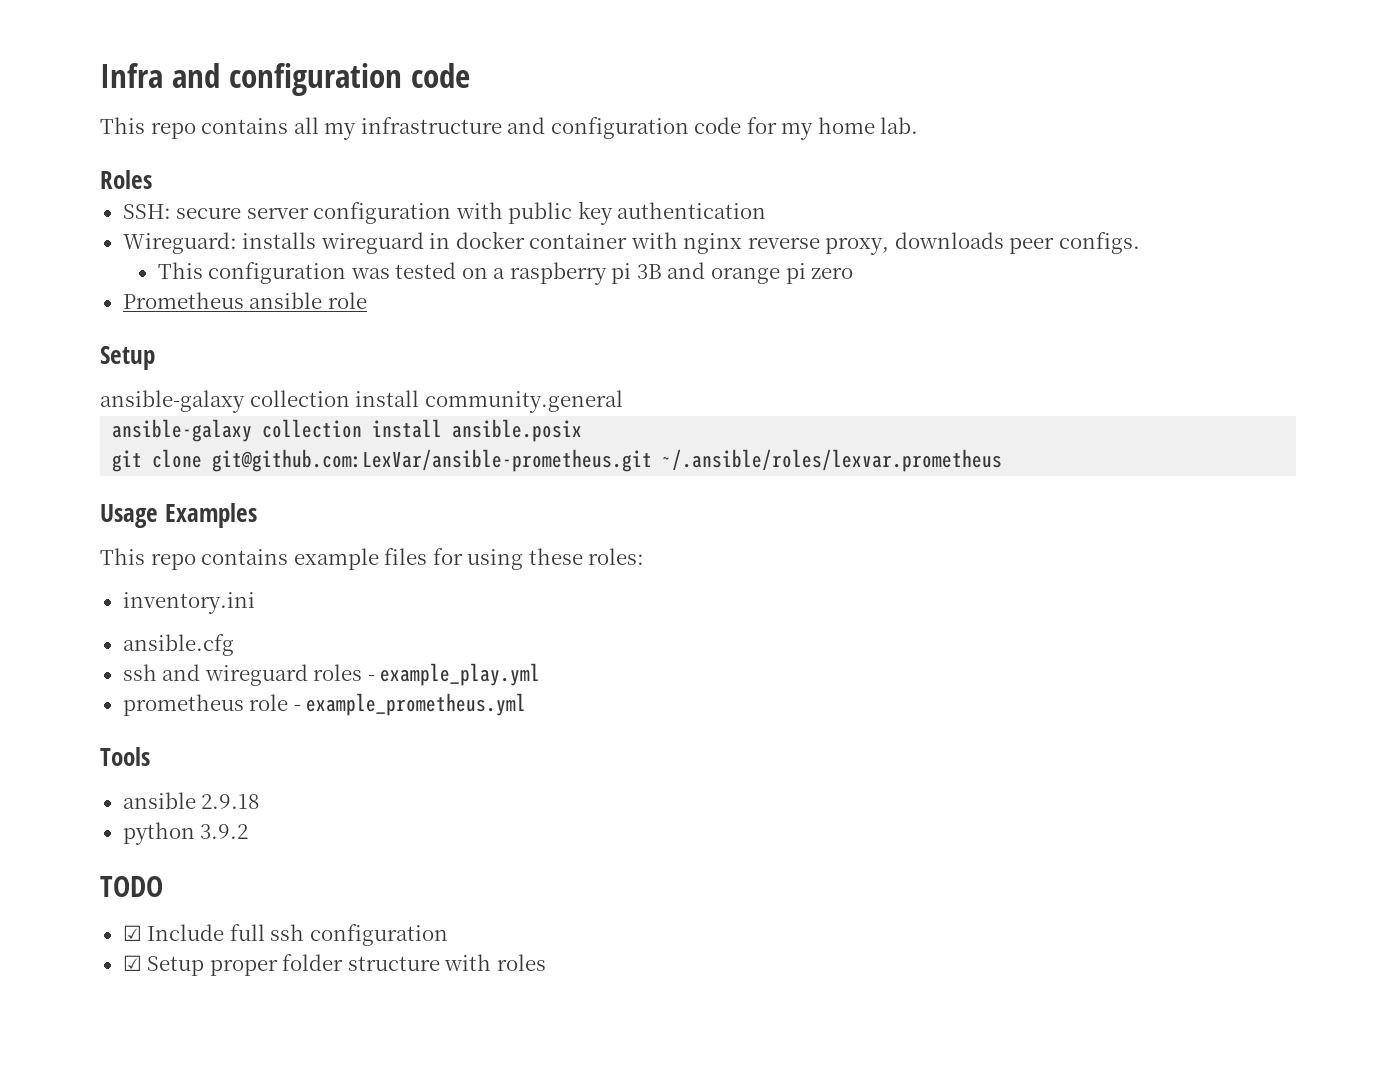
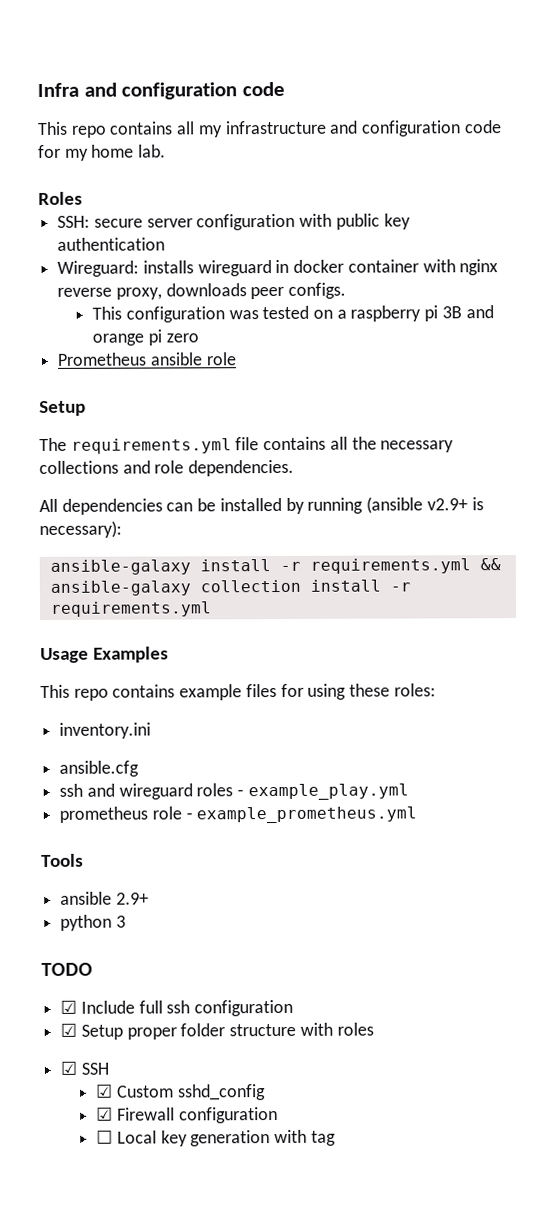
- ansible-galaxy collection install community.general
- ansible-galaxy collection install ansible.posix
- git clone git@github.com:LexVar/ansible-prometheus.git ~/.ansible/roles/lexvar.prometheus
+ The requirements.yml file contains all the necessary collections and role dependencies.
+ All dependencies can be installed by running (ansible v2.9+ is necessary):
+ ansible-galaxy install -r requirements.yml && ansible-galaxy collection install -r requirements.yml
- ansible 2.9.18
+ ansible 2.9+
- python 3.9.2
+ python 3
+ ☑ SSH
+ ☑ Custom sshd_config
+ ☑ Firewall configuration
+ ☐ Local key generation with tag

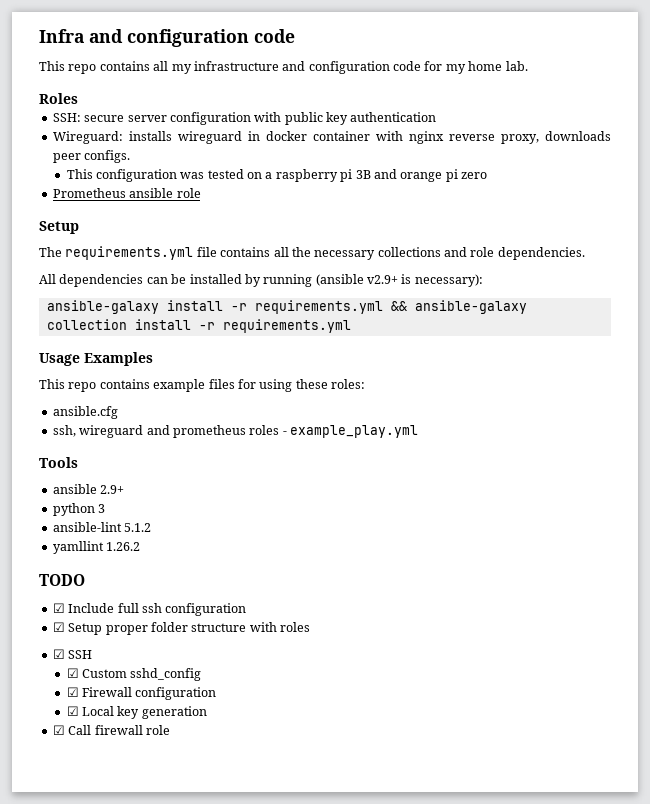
- inventory.ini
- ssh and wireguard roles - example_play.yml
+ ssh, wireguard and prometheus roles - example_play.yml
- prometheus role - example_prometheus.yml
+ ansible-lint 5.1.2
+ yamllint 1.26.2
- ☐ Local key generation with tag
+ ☑ Local key generation
+ ☑ Call firewall role

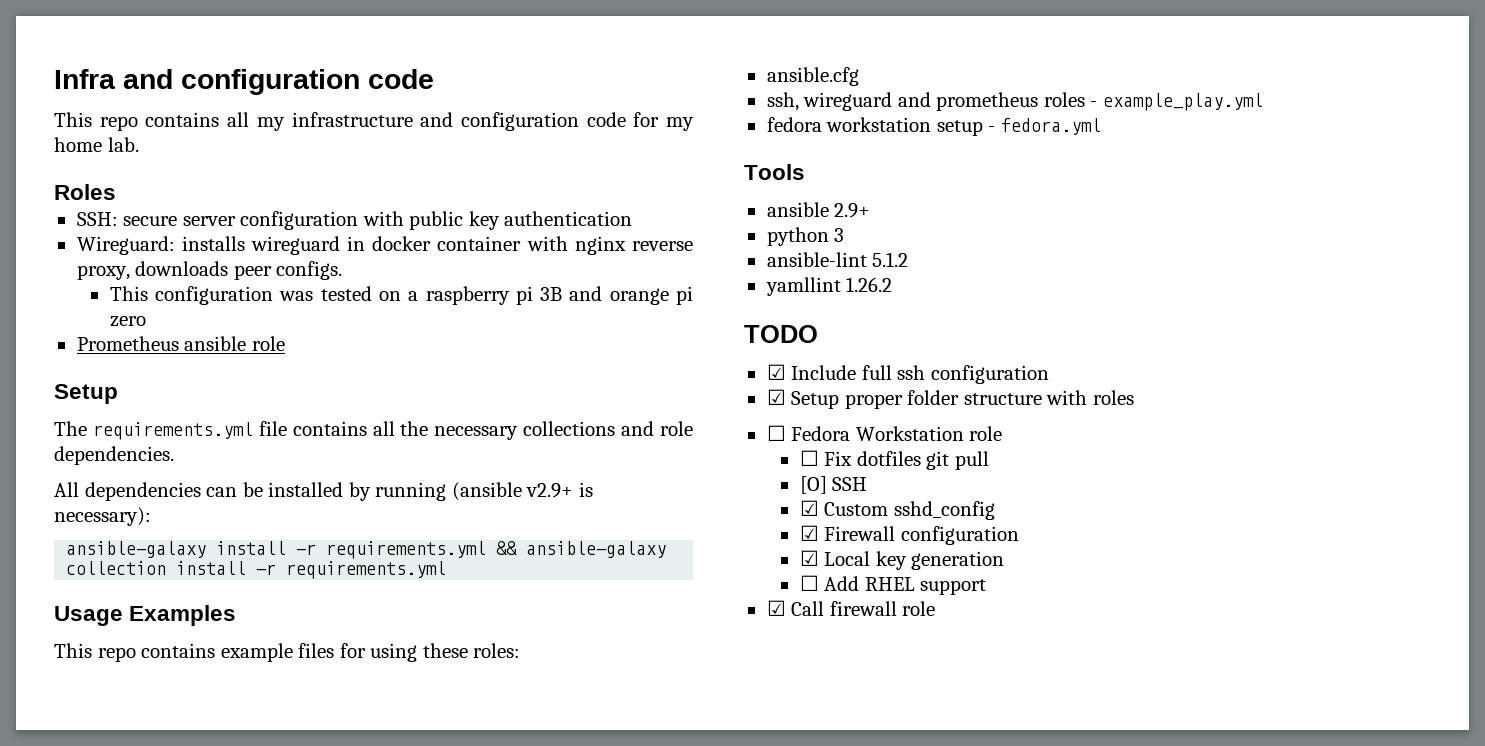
+ fedora workstation setup - fedora.yml
- ☑ SSH
+ ☐ Fedora Workstation role
+ ☐ Fix dotfiles git pull
+ [O] SSH
+ ☐ Add RHEL support

